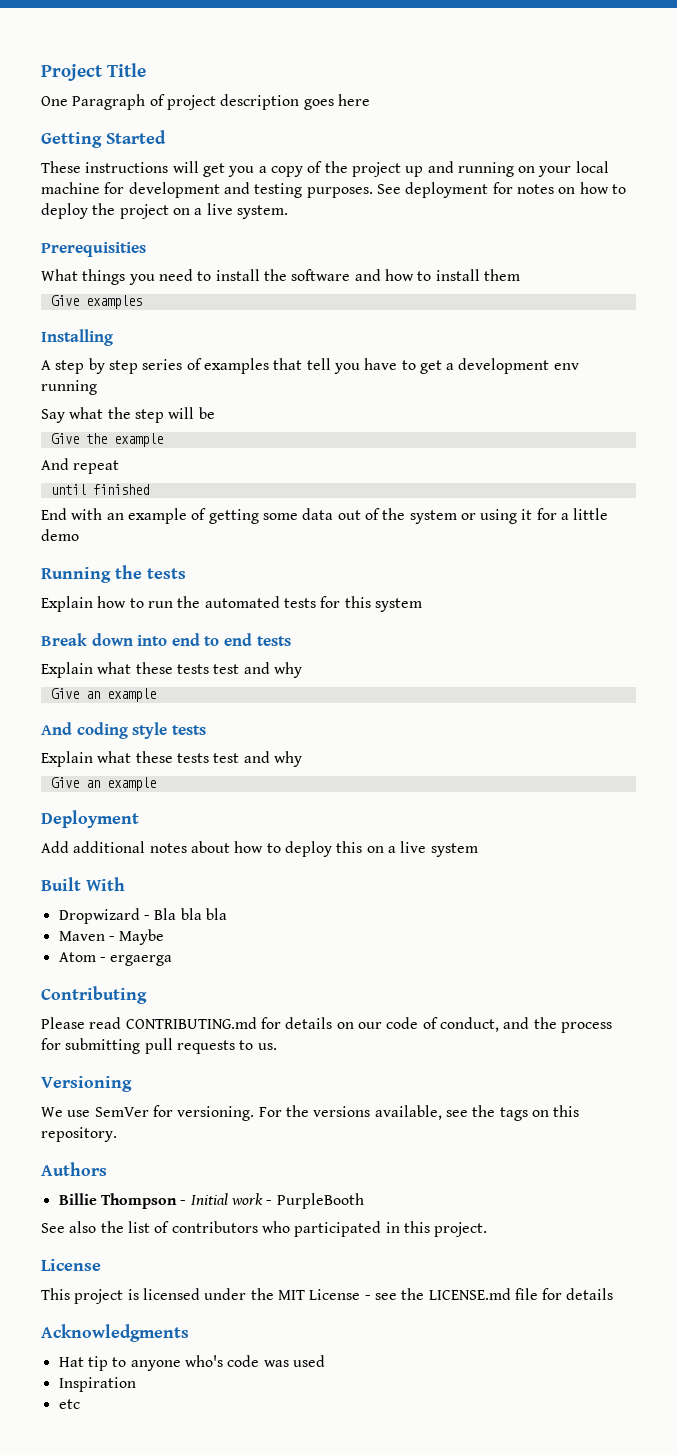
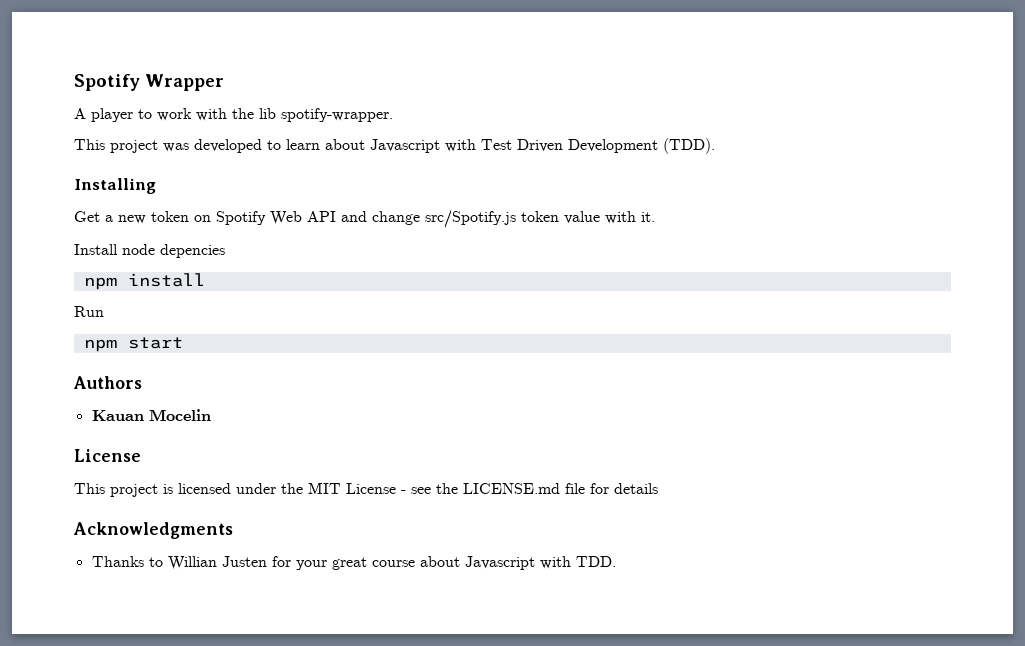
- Project Title
- One Paragraph of project description goes here
- Getting Started
- These instructions will get you a copy of the project up and running on your local machine for development and testing purposes. See deployment for notes on how to deploy the project on a live system.
- Prerequisities
- What things you need to install the software and how to install them
- Give examples
+ Spotify Wrapper
+ A player to work with the lib spotify-wrapper.
+ This project was developed to learn about Javascript with Test Driven Development (TDD).
  Installing
- A step by step series of examples that tell you have to get a development env running
- Say what the step will be
- Give the example
- And repeat
- until finished
- End with an example of getting some data out of the system or using it for a little demo
- Running the tests
- Explain how to run the automated tests for this system
- Break down into end to end tests
- Explain what these tests test and why
- Give an example
- And coding style tests
- Explain what these tests test and why
- Give an example
- Deployment
- Add additional notes about how to deploy this on a live system
- Built With
- Dropwizard - Bla bla bla
- Maven - Maybe
- Atom - ergaerga
- Contributing
- Please read CONTRIBUTING.md for details on our code of conduct, and the process for submitting pull requests to us.
- Versioning
- We use SemVer for versioning. For the versions available, see the tags on this repository.
+ Get a new token on Spotify Web API and change src/Spotify.js token value with it.
+ Install node depencies
+ npm install
+ Run
+ npm start
  Authors
- Billie Thompson - Initial work - PurpleBooth
- See also the list of contributors who participated in this project.
+ Kauan Mocelin
- Hat tip to anyone who's code was used
- Inspiration
- etc
+ Thanks to Willian Justen for your great course about Javascript with TDD.

